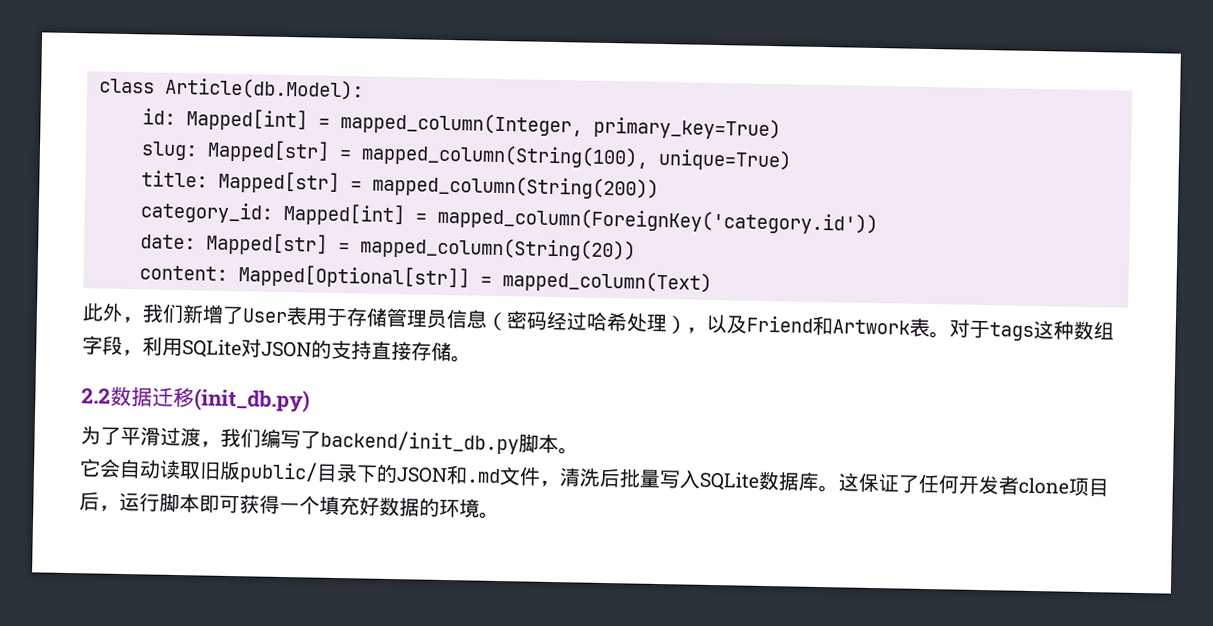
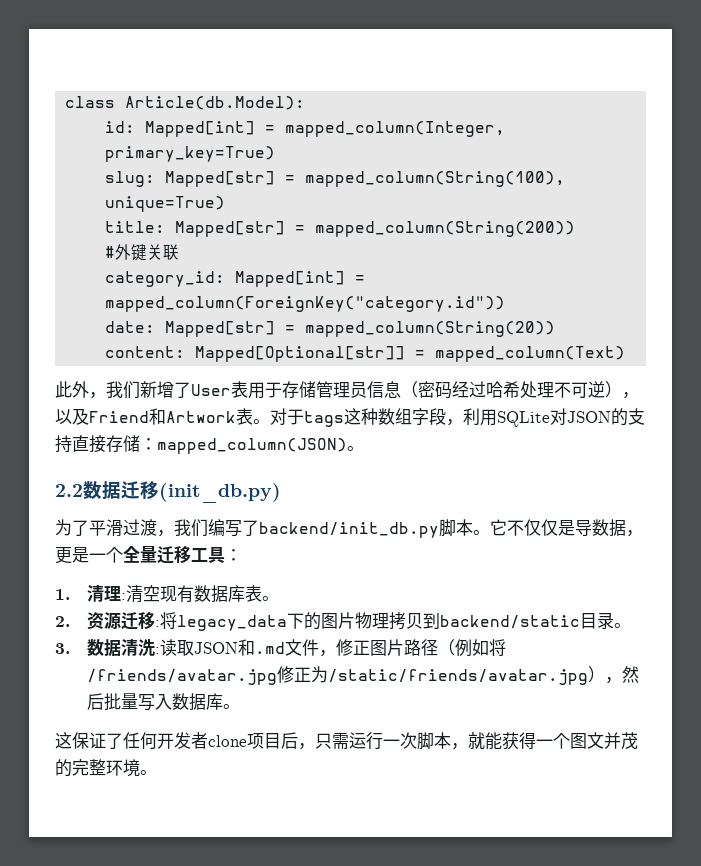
+ #外键关联
- category_id: Mapped[int] = mapped_column(ForeignKey('category.id'))
+ category_id: Mapped[int] = mapped_column(ForeignKey("category.id"))
- 此外，我们新增了User表用于存储管理员信息（密码经过哈希处理），以及Friend和Artwork表。
+ 此外，我们新增了User表用于存储管理员信息（密码经过哈希处理不可逆），以及Friend和Artwork表。
- 对于tags这种数组字段，利用SQLite对JSON的支持直接存储。
+ 对于tags这种数组字段，利用SQLite对JSON的支持直接存储：mapped_column(JSON)。
- 为了平滑过渡，我们编写了backend/init_db.py脚本。
- 它会自动读取旧版public/目录下的JSON和.md文件，清洗后批量写入SQLite数据库。这保证了任何开发者clone项目后，运行脚本即可获得一个填充好数据的环境。
+ 为了平滑过渡，我们编写了backend/init_db.py脚本。它不仅仅是导数据，更是一个全量迁移工具：
+ 1.清理:清空现有数据库表。
+ 2.资源迁移:将legacy_data下的图片物理拷贝到backend/static目录。
+ 3.数据清洗:读取JSON和.md文件，修正图片路径（例如将/friends/avatar.jpg修正为/static/friends/avatar.jpg），然后批量写入数据库。
+ 这保证了任何开发者clone项目后，只需运行一次脚本，就能获得一个图文并茂的完整环境。

